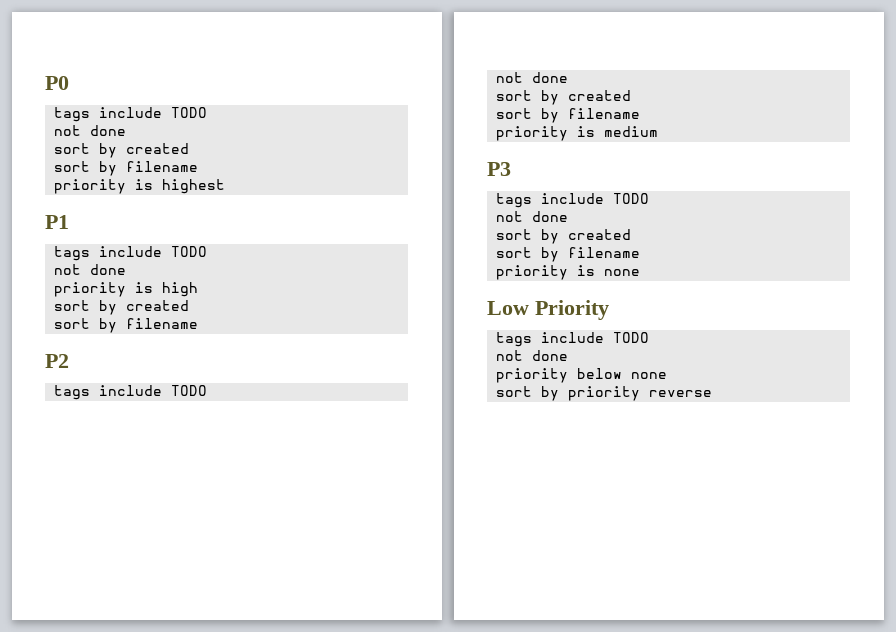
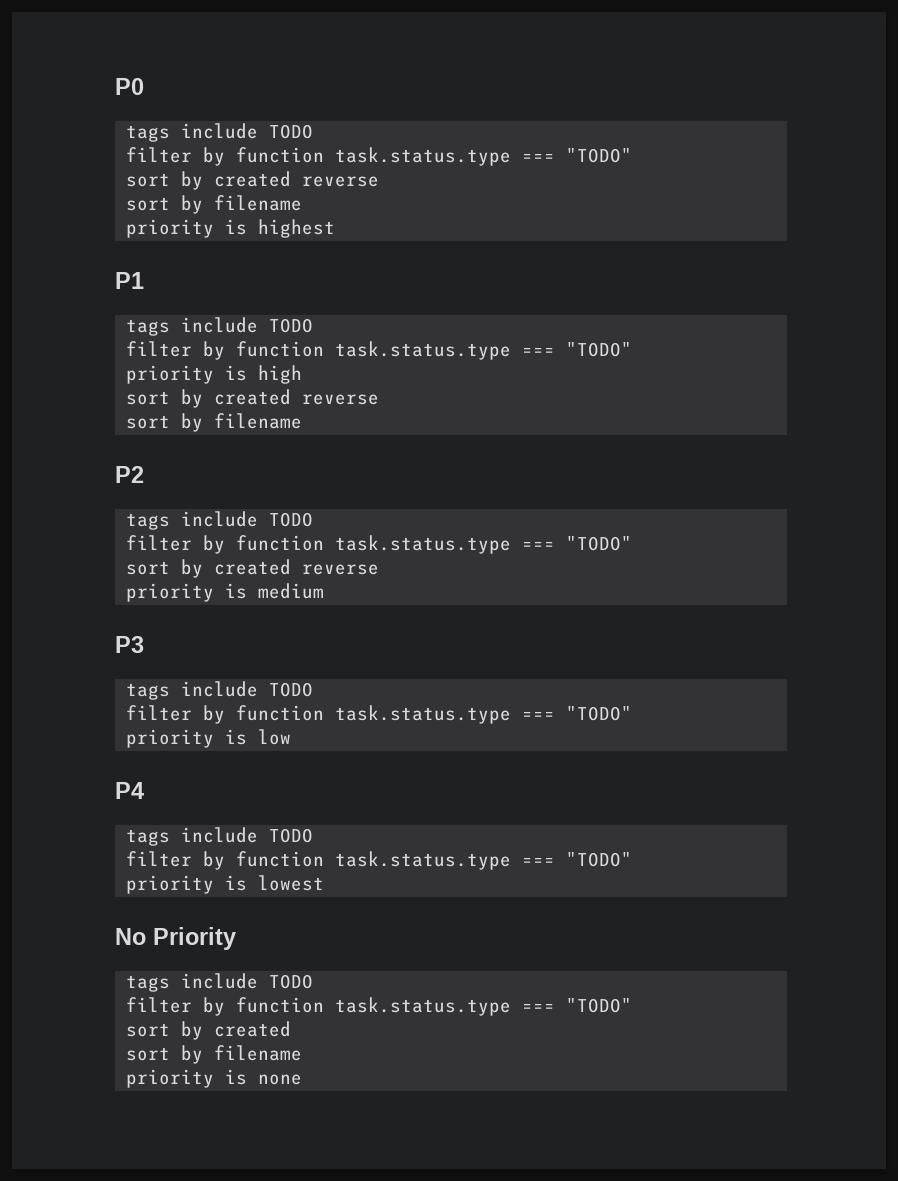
  P0
  tags include TODO
- not done
- sort by created
+ filter by function task.status.type === "TODO"
+ sort by created reverse
  P1
  tags include TODO
- not done
+ filter by function task.status.type === "TODO"
  priority is high
- sort by created
+ sort by created reverse
  P2
  tags include TODO
- not done
- sort by created
- sort by filename
+ filter by function task.status.type === "TODO"
+ sort by created reverse
  P3
  tags include TODO
- not done
+ filter by function task.status.type === "TODO"
+ priority is low
+ P4
+ tags include TODO
+ filter by function task.status.type === "TODO"
+ priority is lowest
+ No Priority
+ tags include TODO
+ filter by function task.status.type === "TODO"
- Low Priority
- tags include TODO
- not done
- priority below none
- sort by priority reverse

